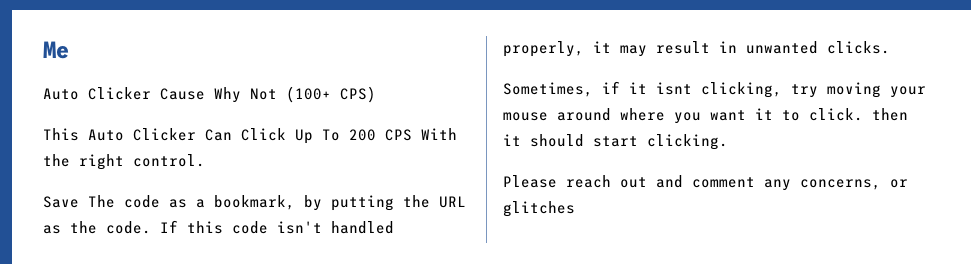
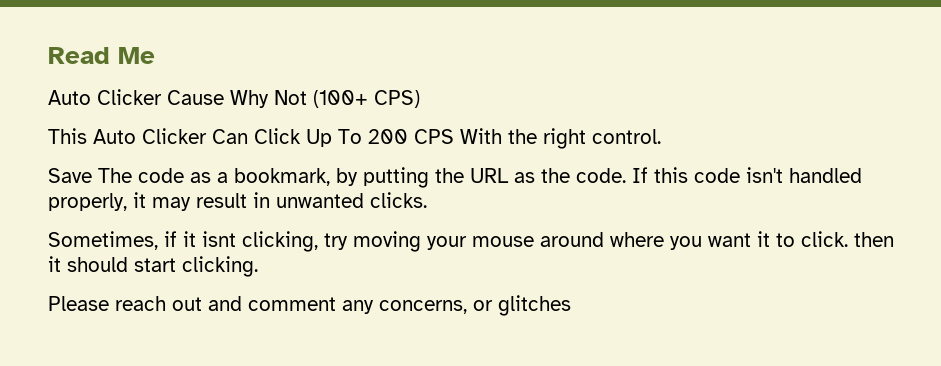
- Me
+ Read Me

